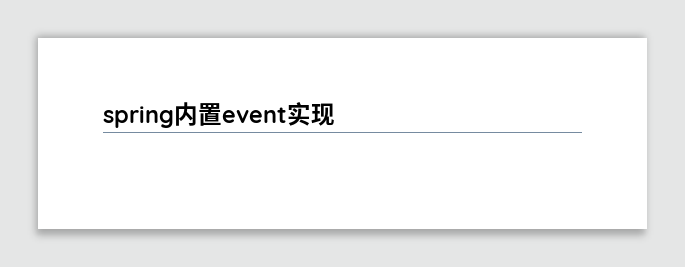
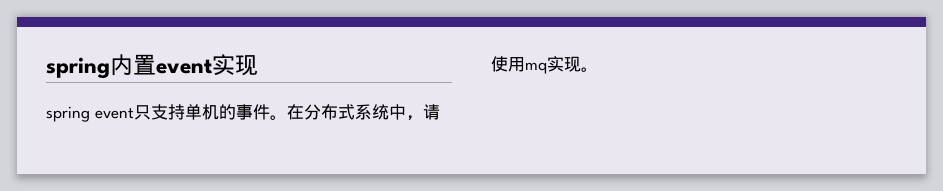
+ spring event只支持单机的事件。在分布式系统中，请使用mq实现。

